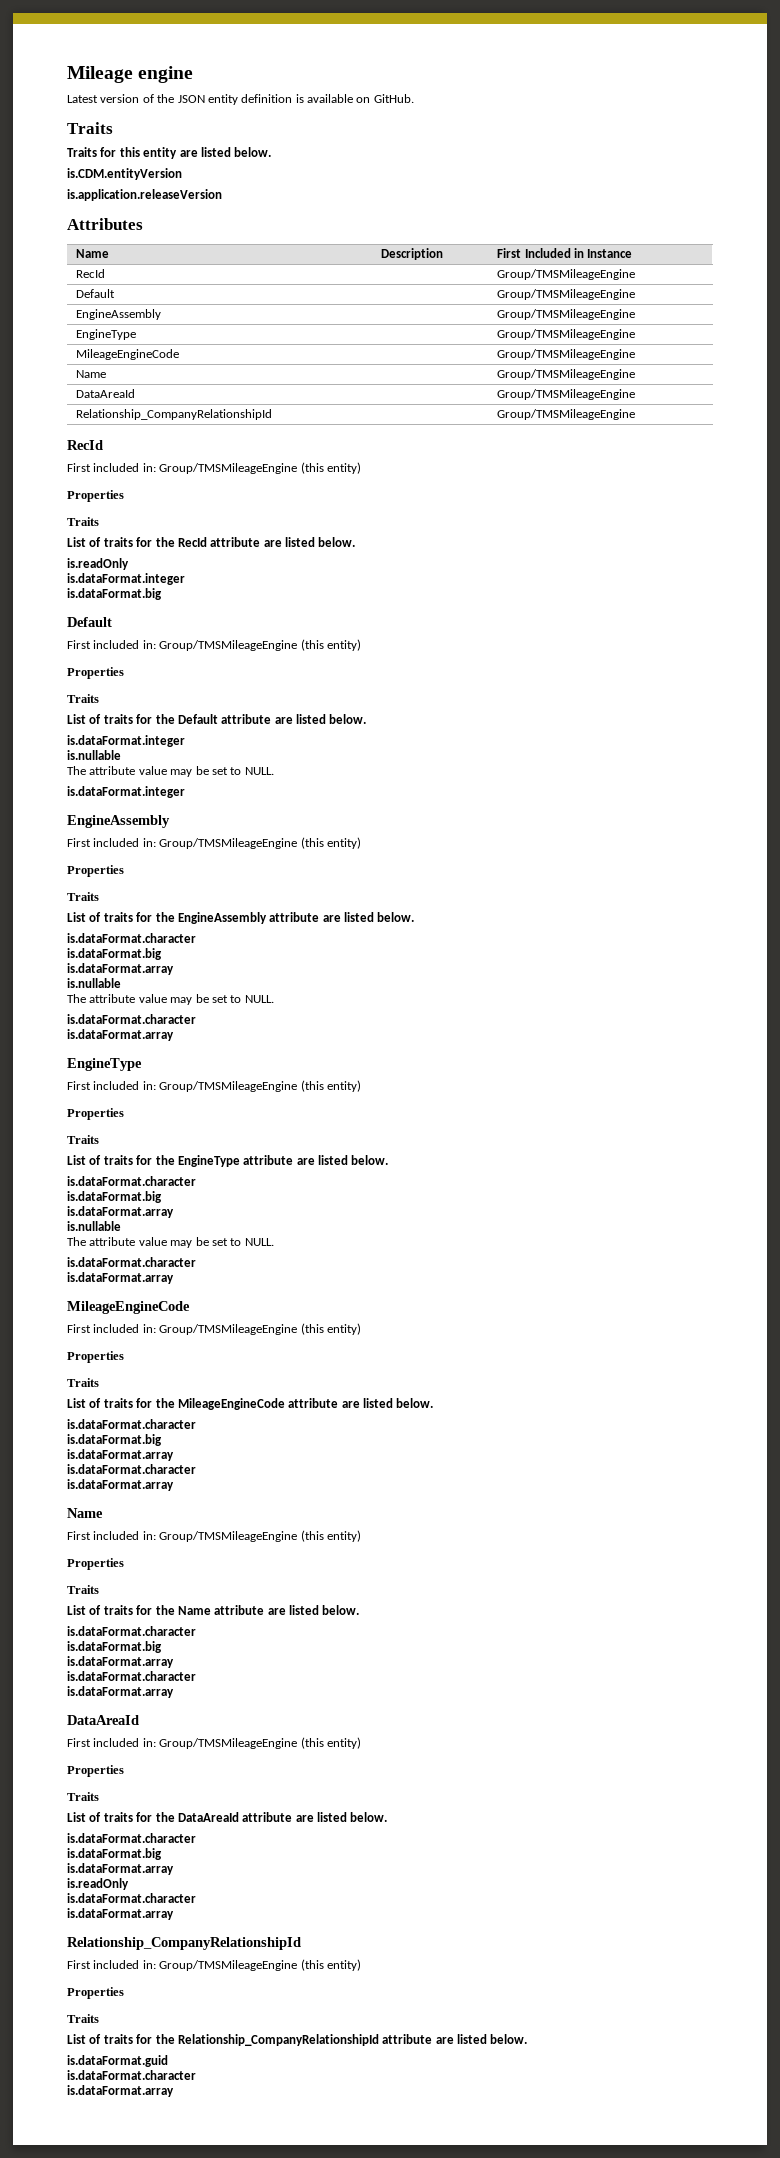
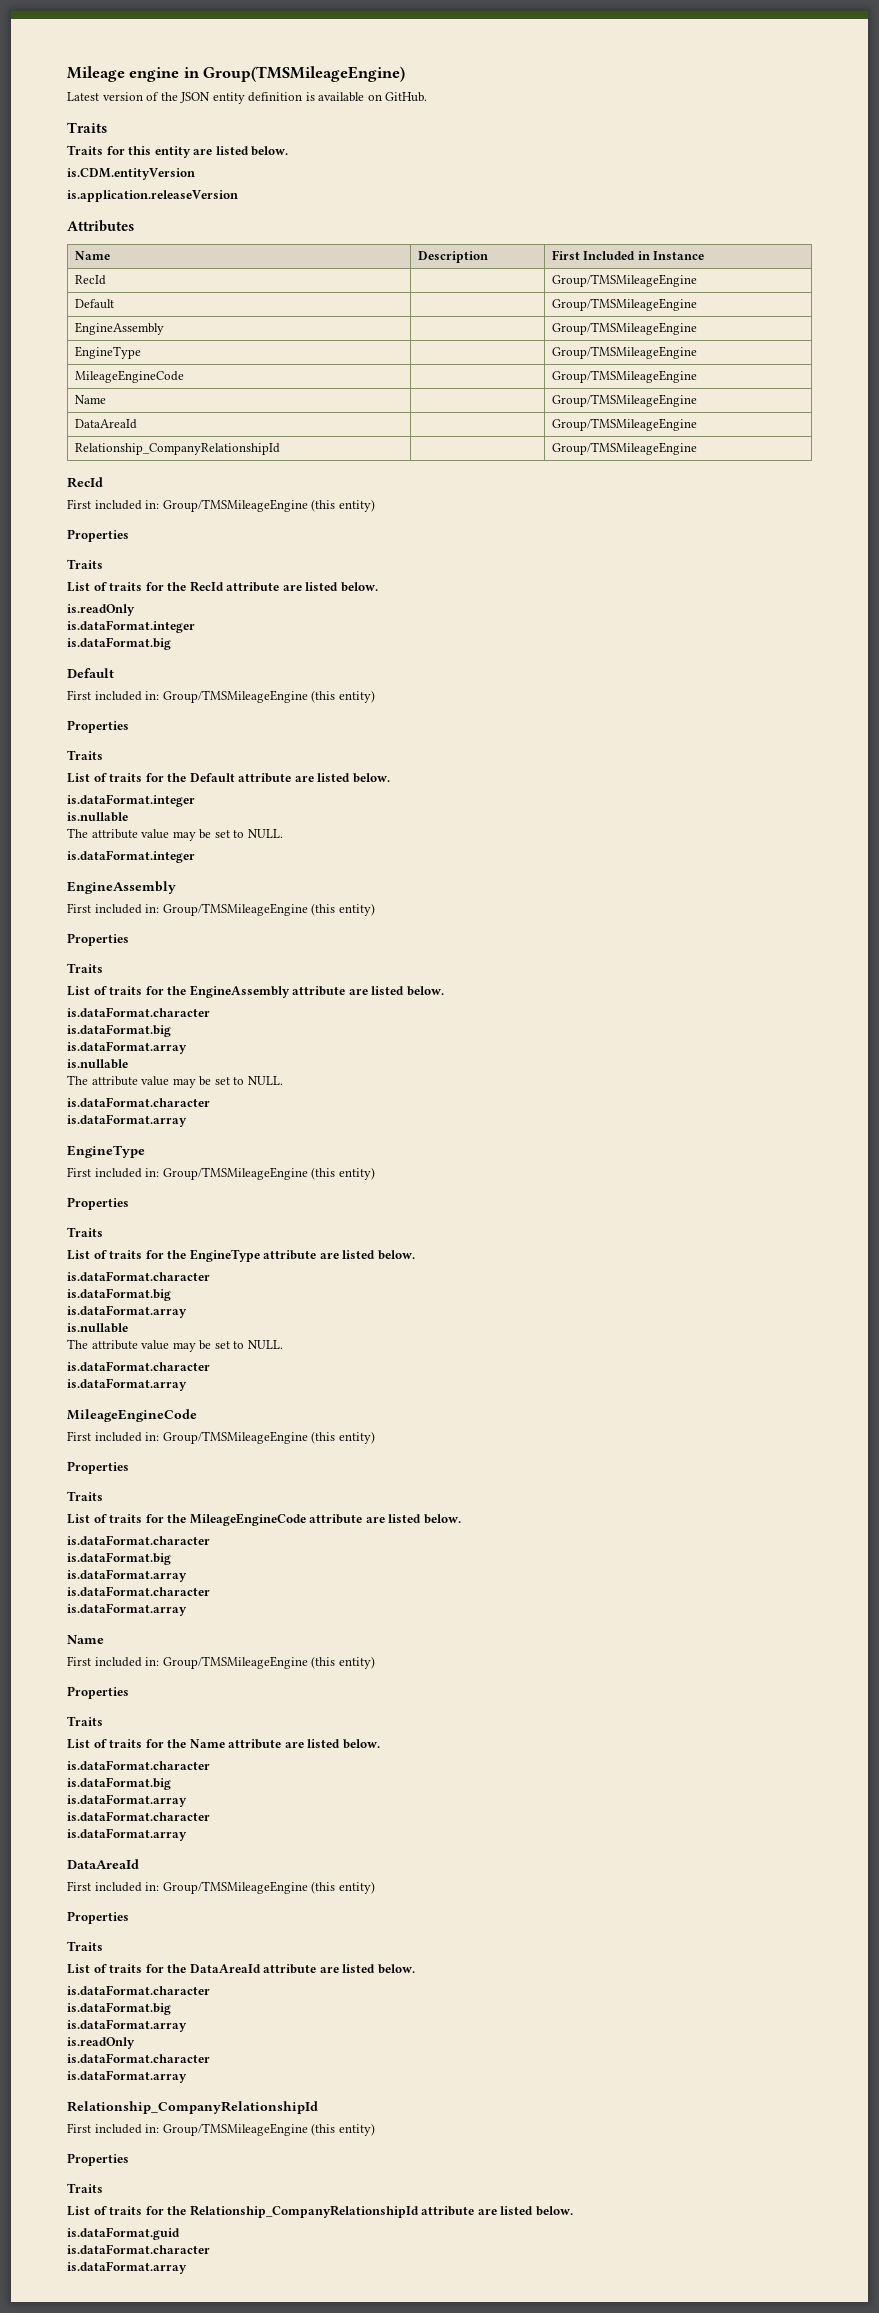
- Mileage engine
+ Mileage engine in Group(TMSMileageEngine)

